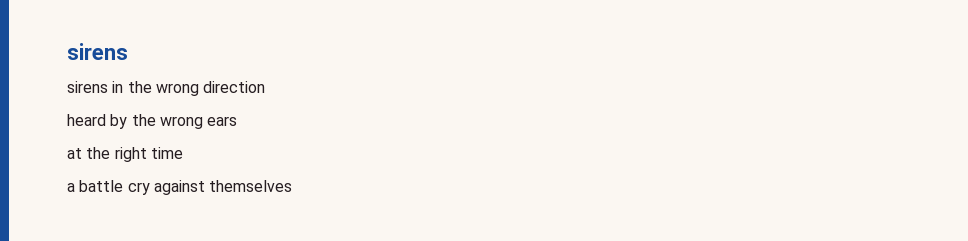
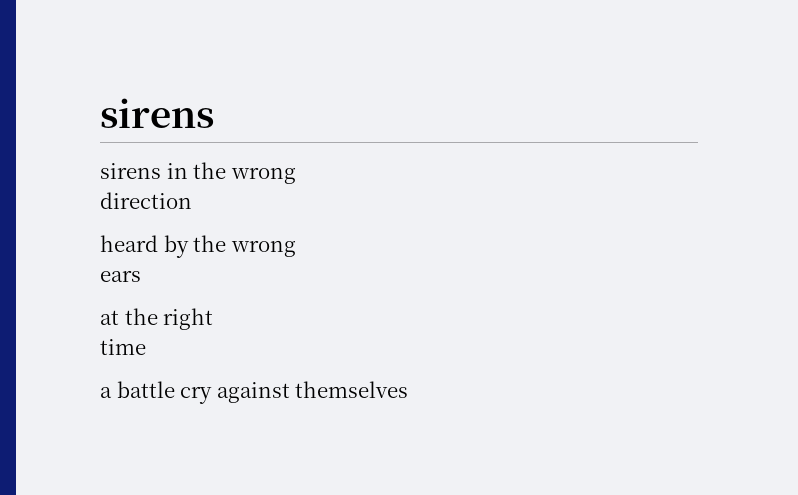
- sirens in the wrong direction
+ sirens in the wrong
+ direction
- heard by the wrong ears
+ heard by the wrong
+ ears
- at the right time
+ at the right
+ time

